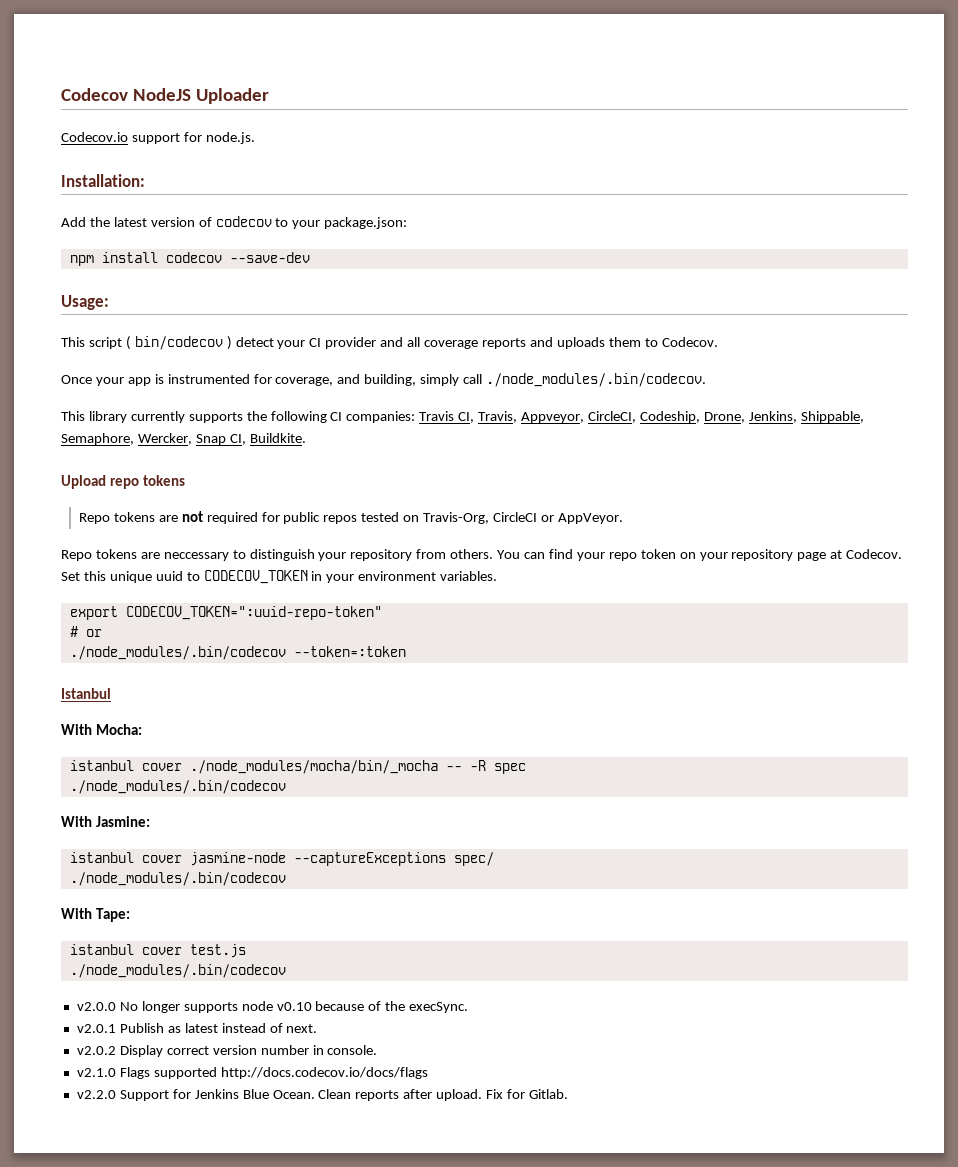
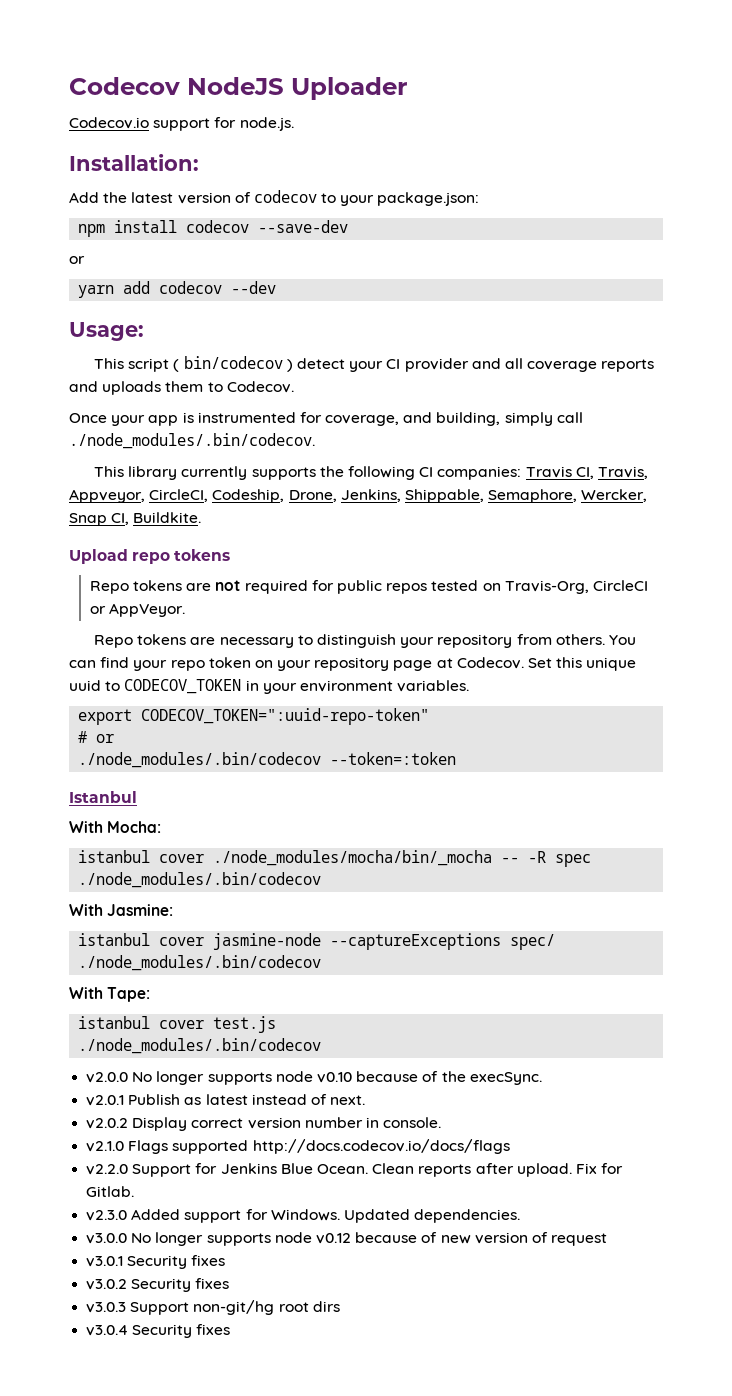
  npm install codecov --save-dev
+ or
+ yarn add codecov --dev
- Repo tokens are neccessary to distinguish your repository from others.
+ Repo tokens are necessary to distinguish your repository from others.
+ v2.3.0 Added support for Windows. Updated dependencies.
+ v3.0.0 No longer supports node v0.12 because of new version of request
+ v3.0.1 Security fixes
+ v3.0.2 Security fixes
+ v3.0.3 Support non-git/hg root dirs
+ v3.0.4 Security fixes

